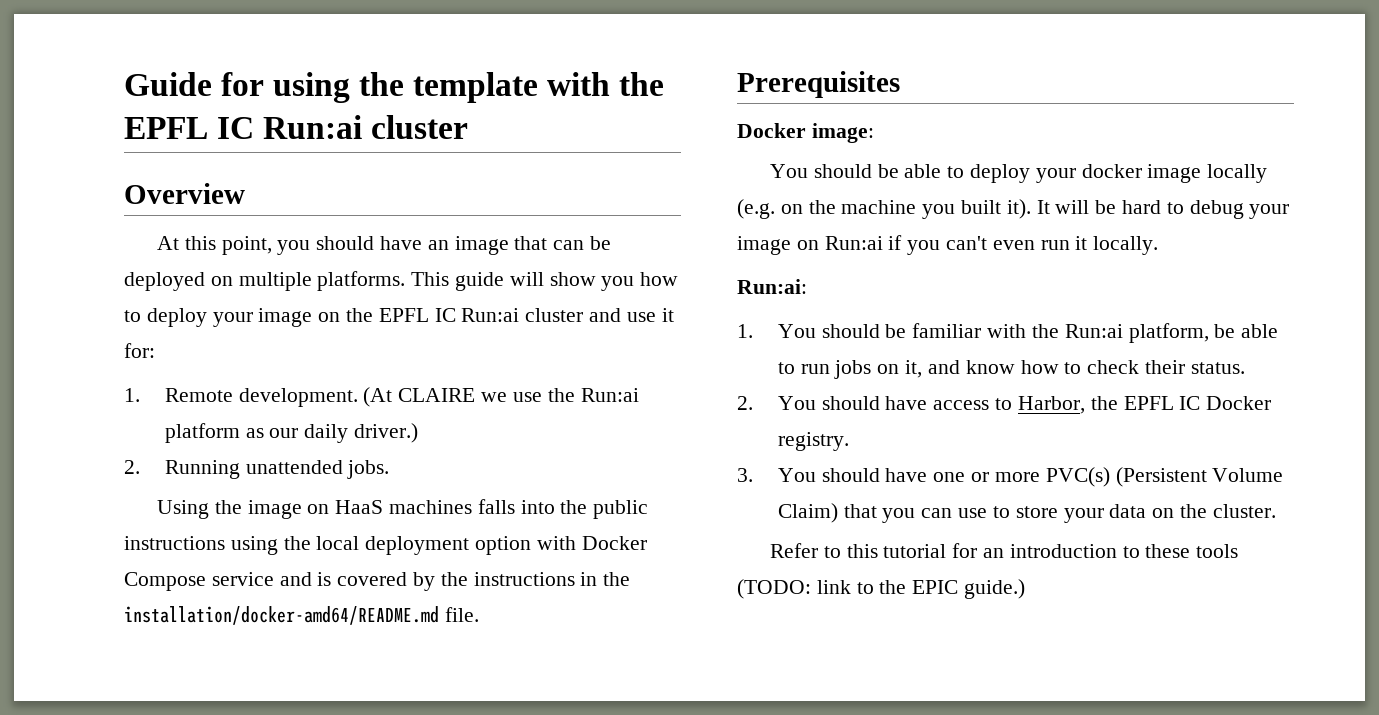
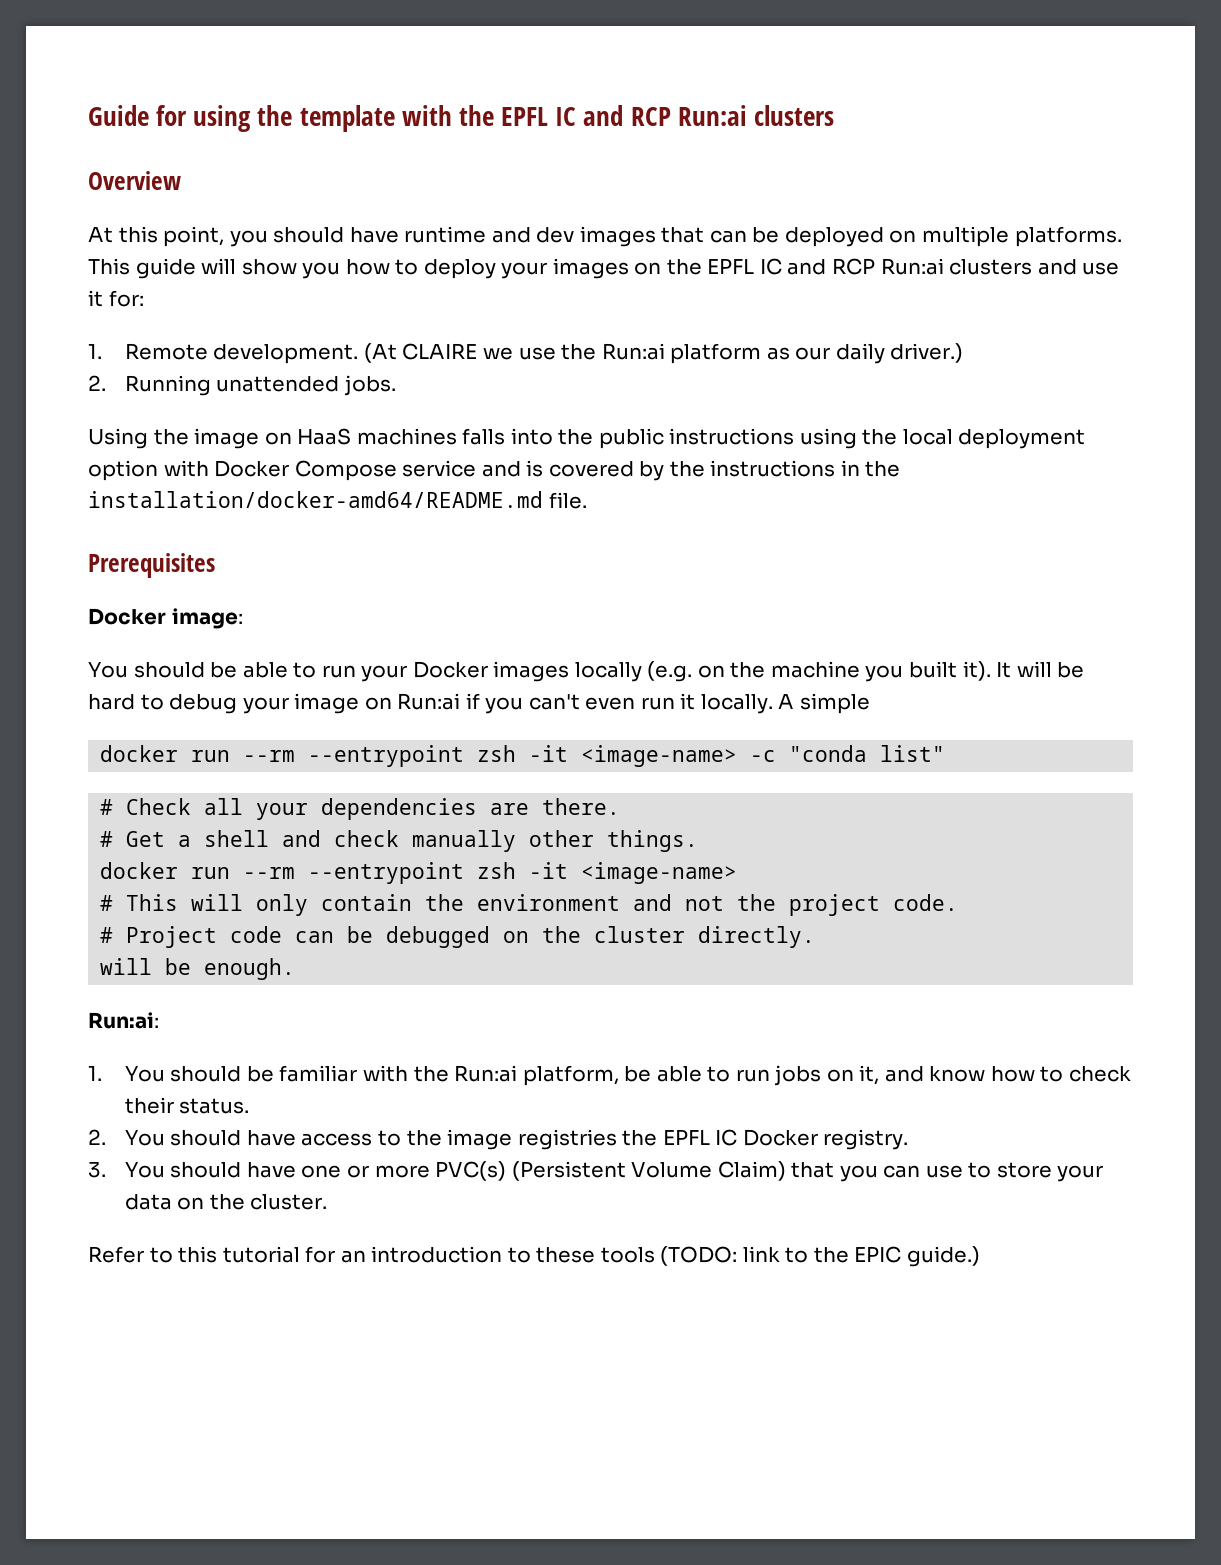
- Guide for using the template with the EPFL IC Run:ai cluster
+ Guide for using the template with the EPFL IC and RCP Run:ai clusters
- At this point, you should have an image that can be deployed on multiple platforms.
+ At this point, you should have runtime and dev images that can be deployed on multiple platforms.
- This guide will show you how to deploy your image on the EPFL IC Run:ai cluster and use it for:
+ This guide will show you how to deploy your images on the EPFL IC and RCP Run:ai clusters and use it for:
- You should be able to deploy your docker image locally (e.g. on the machine you built it).
+ You should be able to run your Docker images locally (e.g. on the machine you built it).
+ A simple
+ docker run --rm --entrypoint zsh -it <image-name> -c "conda list"
+ # Check all your dependencies are there.
+ # Get a shell and check manually other things.
+ docker run --rm --entrypoint zsh -it <image-name>
+ # This will only contain the environment and not the project code.
+ # Project code can be debugged on the cluster directly.
+ will be enough.
- 2. You should have access to Harbor, the EPFL IC Docker registry.
+ 2. You should have access to the image registries the EPFL IC Docker registry.

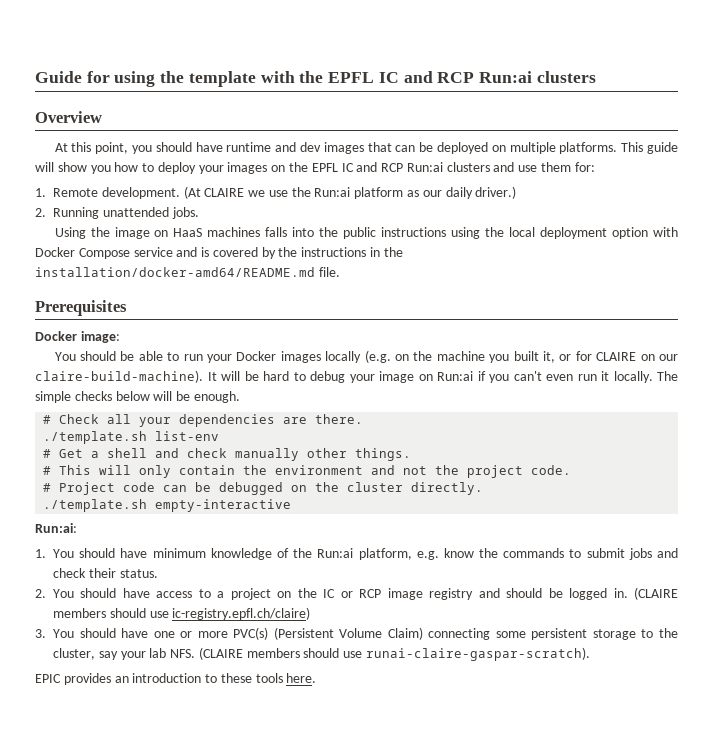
- This guide will show you how to deploy your images on the EPFL IC and RCP Run:ai clusters and use it for:
+ This guide will show you how to deploy your images on the EPFL IC and RCP Run:ai clusters and use them for:
- You should be able to run your Docker images locally (e.g. on the machine you built it).
+ You should be able to run your Docker images locally (e.g. on the machine you built it, or for CLAIRE on our claire-build-machine).
- A simple
- docker run --rm --entrypoint zsh -it <image-name> -c "conda list"
+ The simple checks below will be enough.
+ ./template.sh list-env
  # Get a shell and check manually other things.
- docker run --rm --entrypoint zsh -it <image-name>
- will be enough.
+ ./template.sh empty-interactive
- 1. You should be familiar with the Run:ai platform, be able to run jobs on it, and know how to check their status.
+ 1. You should have minimum knowledge of the Run:ai platform, e.g. know the commands to submit jobs and check their status.
- 2. You should have access to the image registries the EPFL IC Docker registry.
+ 2. You should have access to a project on the IC or RCP image registry and should be logged in. (CLAIRE members should use ic-registry.epfl.ch/claire)
- 3. You should have one or more PVC(s) (Persistent Volume Claim) that you can use to store your data on the cluster.
- Refer to this tutorial for an introduction to these tools (TODO: link to the EPIC guide.)
+ 3. You should have one or more PVC(s) (Persistent Volume Claim) connecting some persistent storage to the cluster, say your lab NFS. (CLAIRE members should use runai-claire-gaspar-scratch).
+ EPIC provides an introduction to these tools here.

